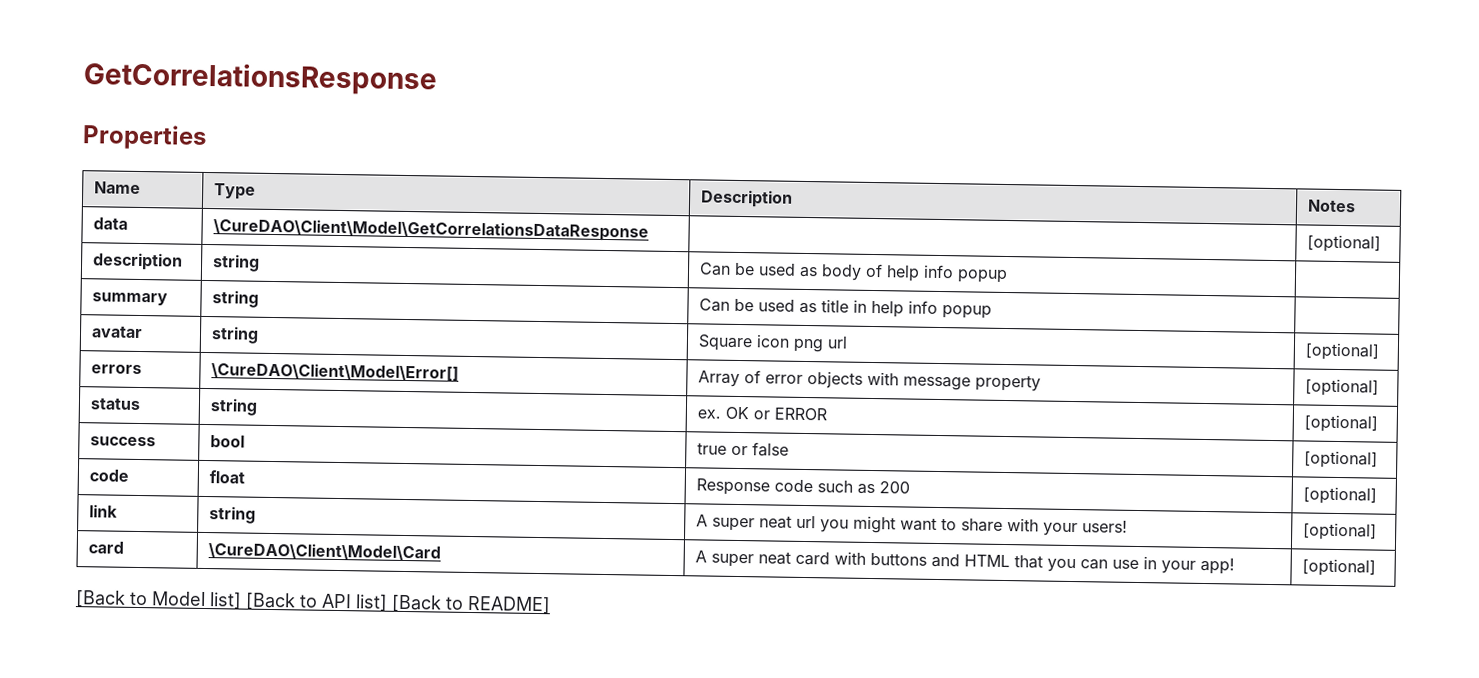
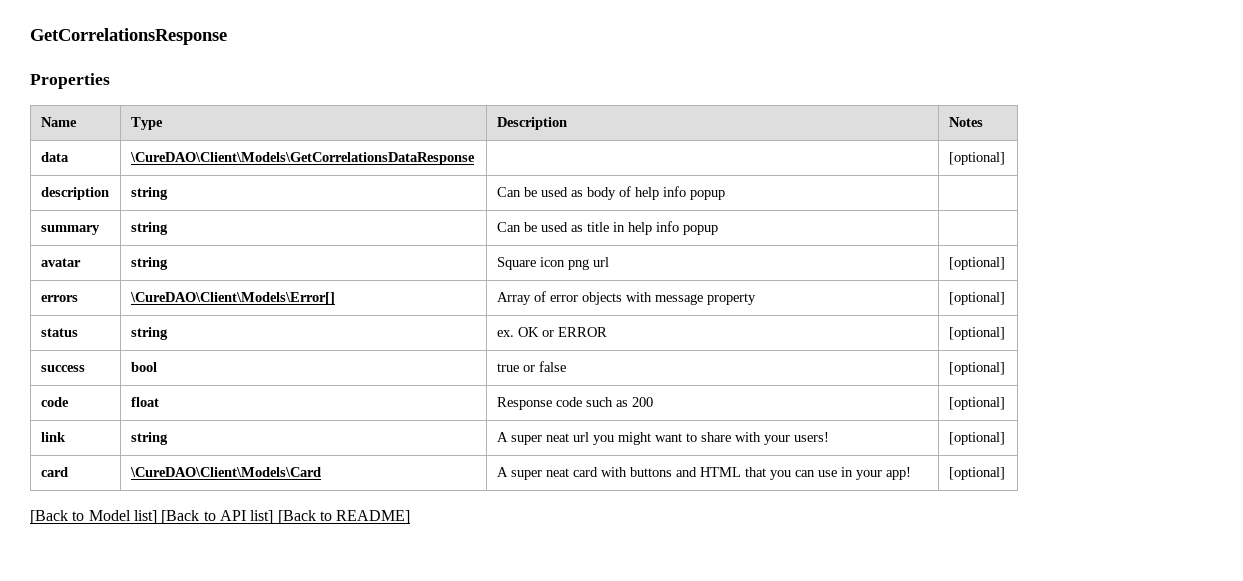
- data | \CureDAO\Client\Model\GetCorrelationsDataResponse | | [optional]
+ data | \CureDAO\Client\Models\GetCorrelationsDataResponse | | [optional]
- errors | \CureDAO\Client\Model\Error[] | Array of error objects with message property | [optional]
+ errors | \CureDAO\Client\Models\Error[] | Array of error objects with message property | [optional]
- card | \CureDAO\Client\Model\Card | A super neat card with buttons and HTML that you can use in your app! | [optional]
+ card | \CureDAO\Client\Models\Card | A super neat card with buttons and HTML that you can use in your app! | [optional]

